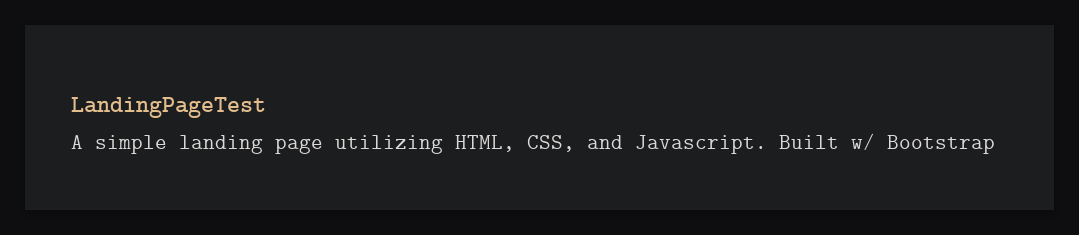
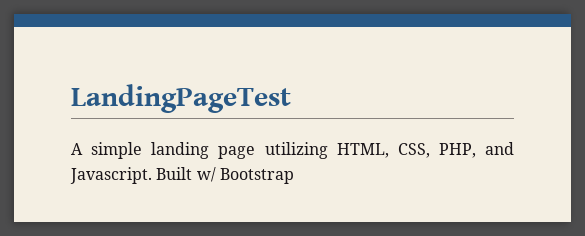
- A simple landing page utilizing HTML, CSS, and Javascript.
+ A simple landing page utilizing HTML, CSS, PHP, and Javascript.

